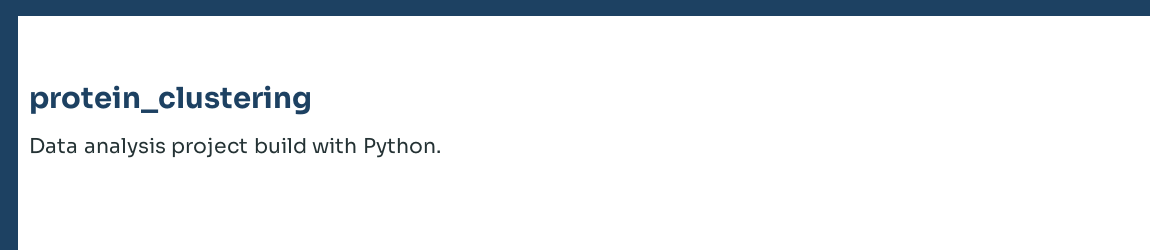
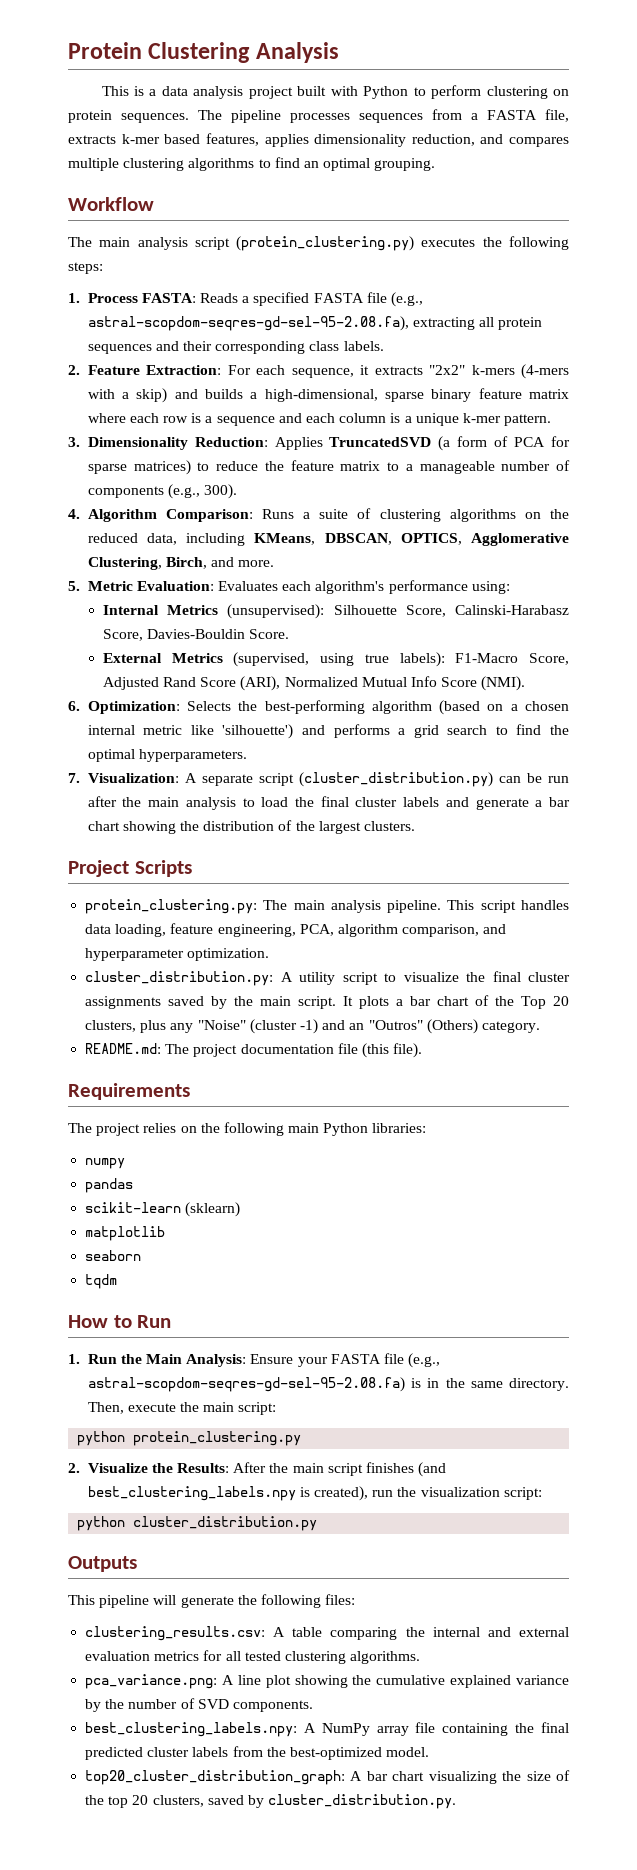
- protein_clustering
- Data analysis project build with Python.
+ Protein Clustering Analysis
+ This is a data analysis project built with Python to perform clustering on protein sequences. The pipeline processes sequences from a FASTA file, extracts k-mer based features, applies dimensionality reduction, and compares multiple clustering algorithms to find an optimal grouping.
+ Workflow
+ The main analysis script (protein_clustering.py) executes the following steps:
+ 1. Process FASTA: Reads a specified FASTA file (e.g., astral-scopdom-seqres-gd-sel-95-2.08.fa), extracting all protein sequences and their corresponding class labels.
+ 2. Feature Extraction: For each sequence, it extracts "2x2" k-mers (4-mers with a skip) and builds a high-dimensional, sparse binary feature matrix where each row is a sequence and each column is a unique k-mer pattern.
+ 3. Dimensionality Reduction: Applies TruncatedSVD (a form of PCA for sparse matrices) to reduce the feature matrix to a manageable number of components (e.g., 300).
+ 4. Algorithm Comparison: Runs a suite of clustering algorithms on the reduced data, including KMeans, DBSCAN, OPTICS, Agglomerative Clustering, Birch, and more.
+ 5. Metric Evaluation: Evaluates each algorithm's performance using:
+ Internal Metrics (unsupervised): Silhouette Score, Calinski-Harabasz Score, Davies-Bouldin Score.
+ External Metrics (supervised, using true labels): F1-Macro Score, Adjusted Rand Score (ARI), Normalized Mutual Info Score (NMI).
+ 6. Optimization: Selects the best-performing algorithm (based on a chosen internal metric like 'silhouette') and performs a grid search to find the optimal hyperparameters.
+ 7. Visualization: A separate script (cluster_distribution.py) can be run after the main analysis to load the final cluster labels and generate a bar chart showing the distribution of the largest clusters.
+ Project Scripts
+ protein_clustering.py: The main analysis pipeline. This script handles data loading, feature engineering, PCA, algorithm comparison, and hyperparameter optimization.
+ cluster_distribution.py: A utility script to visualize the final cluster assignments saved by the main script. It plots a bar chart of the Top 20 clusters, plus any "Noise" (cluster -1) and an "Outros" (Others) category.
+ README.md: The project documentation file (this file).
+ Requirements
+ The project relies on the following main Python libraries:
+ numpy
+ pandas
+ scikit-learn (sklearn)
+ matplotlib
+ seaborn
+ tqdm
+ How to Run
+ 1. Run the Main Analysis: Ensure your FASTA file (e.g., astral-scopdom-seqres-gd-sel-95-2.08.fa) is in the same directory. Then, execute the main script:
+ python protein_clustering.py
+ 2. Visualize the Results: After the main script finishes (and best_clustering_labels.npy is created), run the visualization script:
+ python cluster_distribution.py
+ Outputs
+ This pipeline will generate the following files:
+ clustering_results.csv: A table comparing the internal and external evaluation metrics for all tested clustering algorithms.
+ pca_variance.png: A line plot showing the cumulative explained variance by the number of SVD components.
+ best_clustering_labels.npy: A NumPy array file containing the final predicted cluster labels from the best-optimized model.
+ top20_cluster_distribution_graph: A bar chart visualizing the size of the top 20 clusters, saved by cluster_distribution.py.

